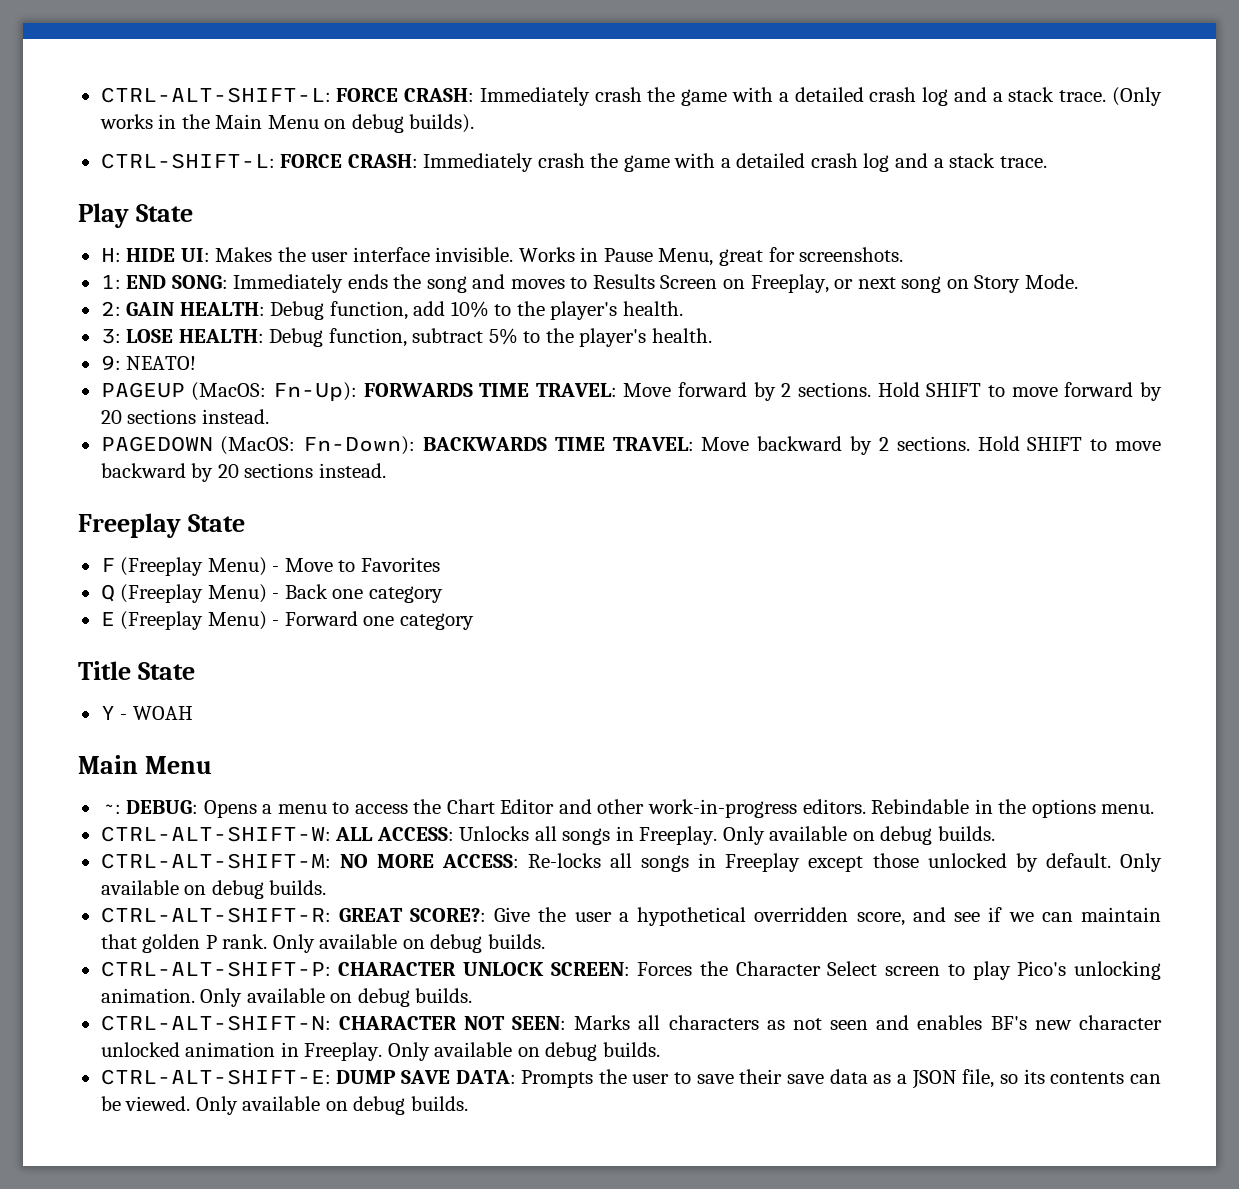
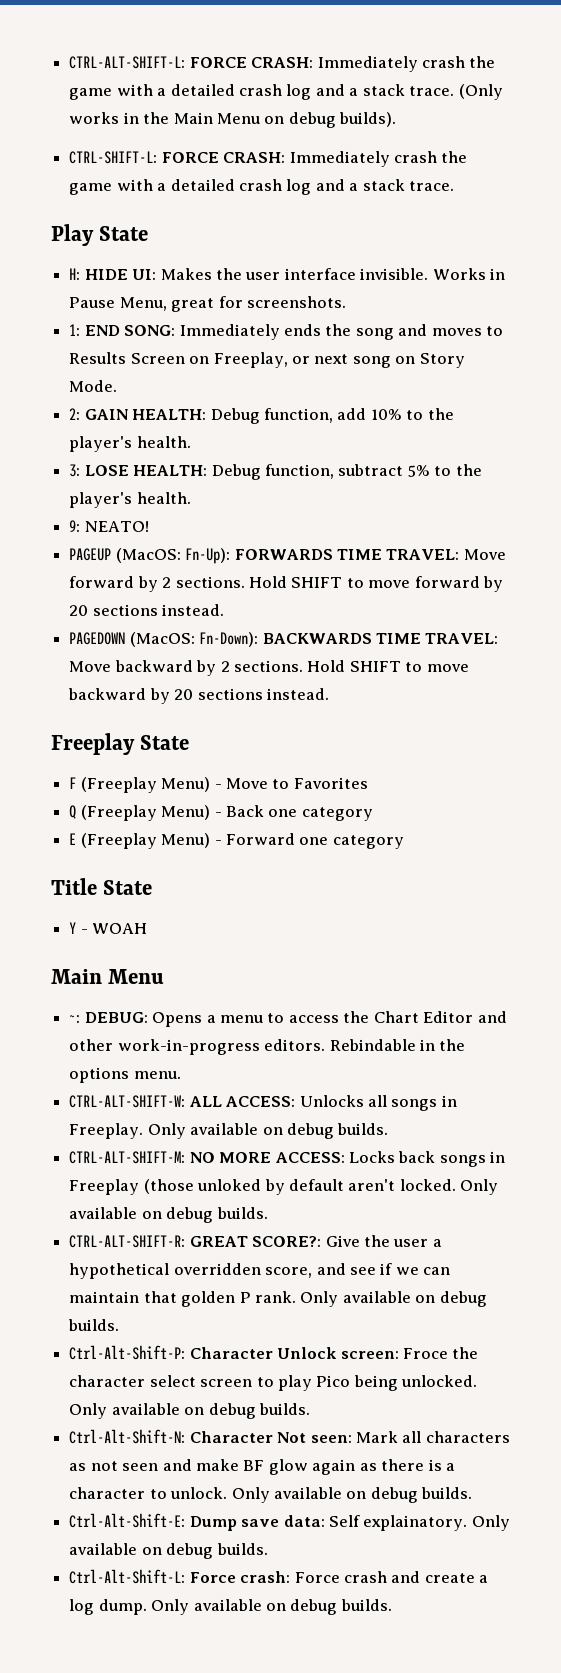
- CTRL-ALT-SHIFT-M: NO MORE ACCESS: Re-locks all songs in Freeplay except those unlocked by default.
+ CTRL-ALT-SHIFT-M: NO MORE ACCESS: Locks back songs in Freeplay (those unloked by default aren't locked.
- CTRL-ALT-SHIFT-P: CHARACTER UNLOCK SCREEN: Forces the Character Select screen to play Pico's unlocking animation. Only available on debug builds.
- CTRL-ALT-SHIFT-N: CHARACTER NOT SEEN: Marks all characters as not seen and enables BF's new character unlocked animation in Freeplay. Only available on debug builds.
- CTRL-ALT-SHIFT-E: DUMP SAVE DATA: Prompts the user to save their save data as a JSON file, so its contents can be viewed. Only available on debug builds.
+ Ctrl-Alt-Shift-P: Character Unlock screen: Froce the character select screen to play Pico being unlocked. Only available on debug builds.
+ Ctrl-Alt-Shift-N: Character Not seen: Mark all characters as not seen and make BF glow again as there is a character to unlock. Only available on debug builds.
+ Ctrl-Alt-Shift-E: Dump save data: Self explainatory. Only available on debug builds.
+ Ctrl-Alt-Shift-L: Force crash: Force crash and create a log dump. Only available on debug builds.

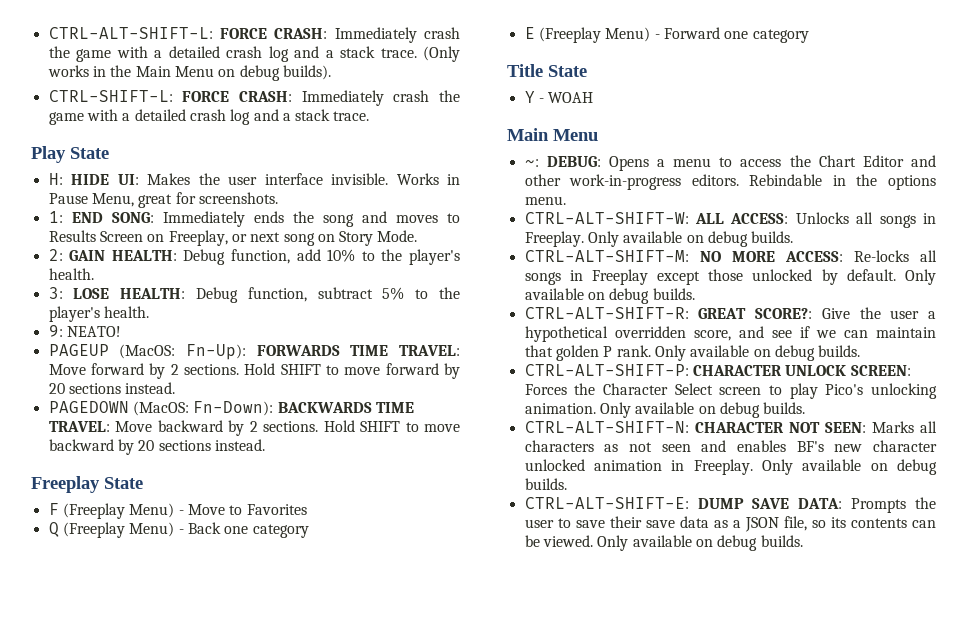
- CTRL-ALT-SHIFT-M: NO MORE ACCESS: Locks back songs in Freeplay (those unloked by default aren't locked.
+ CTRL-ALT-SHIFT-M: NO MORE ACCESS: Re-locks all songs in Freeplay except those unlocked by default.
- Ctrl-Alt-Shift-P: Character Unlock screen: Froce the character select screen to play Pico being unlocked. Only available on debug builds.
- Ctrl-Alt-Shift-N: Character Not seen: Mark all characters as not seen and make BF glow again as there is a character to unlock. Only available on debug builds.
- Ctrl-Alt-Shift-E: Dump save data: Self explainatory. Only available on debug builds.
- Ctrl-Alt-Shift-L: Force crash: Force crash and create a log dump. Only available on debug builds.
+ CTRL-ALT-SHIFT-P: CHARACTER UNLOCK SCREEN: Forces the Character Select screen to play Pico's unlocking animation. Only available on debug builds.
+ CTRL-ALT-SHIFT-N: CHARACTER NOT SEEN: Marks all characters as not seen and enables BF's new character unlocked animation in Freeplay. Only available on debug builds.
+ CTRL-ALT-SHIFT-E: DUMP SAVE DATA: Prompts the user to save their save data as a JSON file, so its contents can be viewed. Only available on debug builds.

